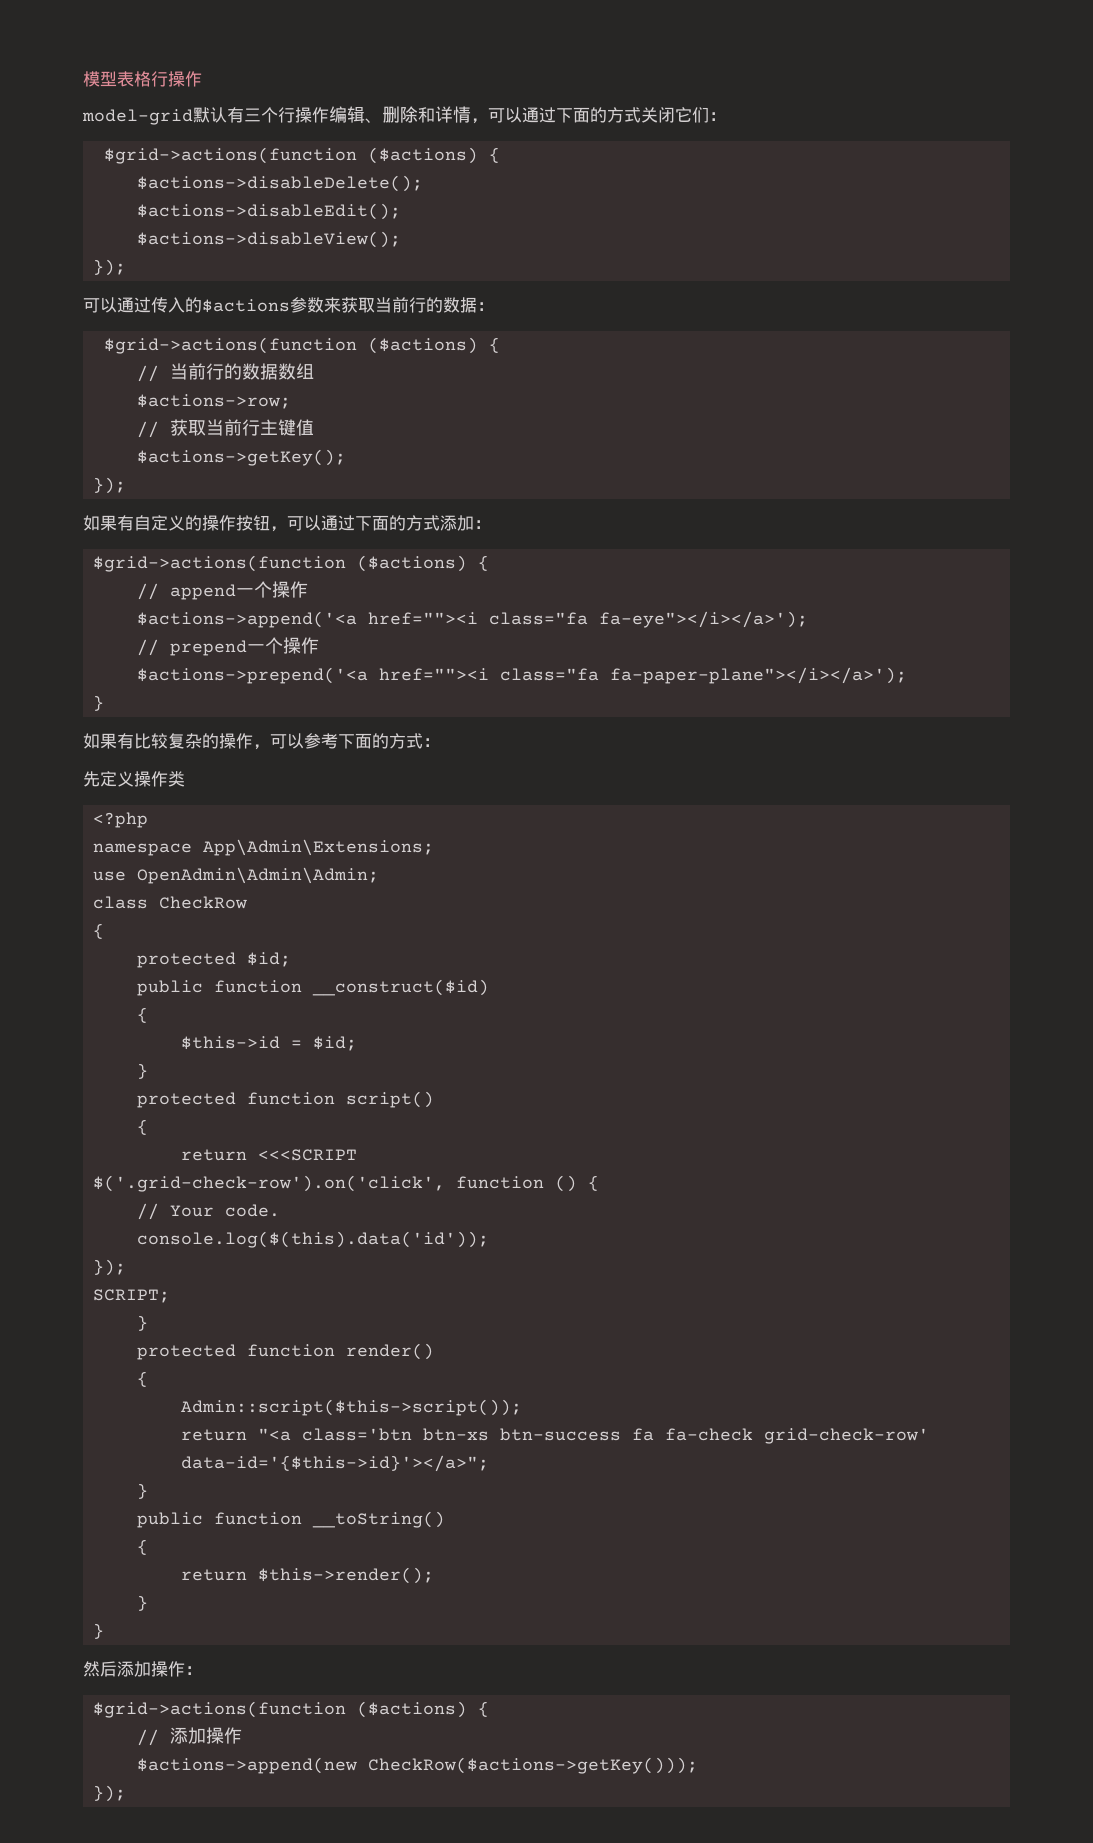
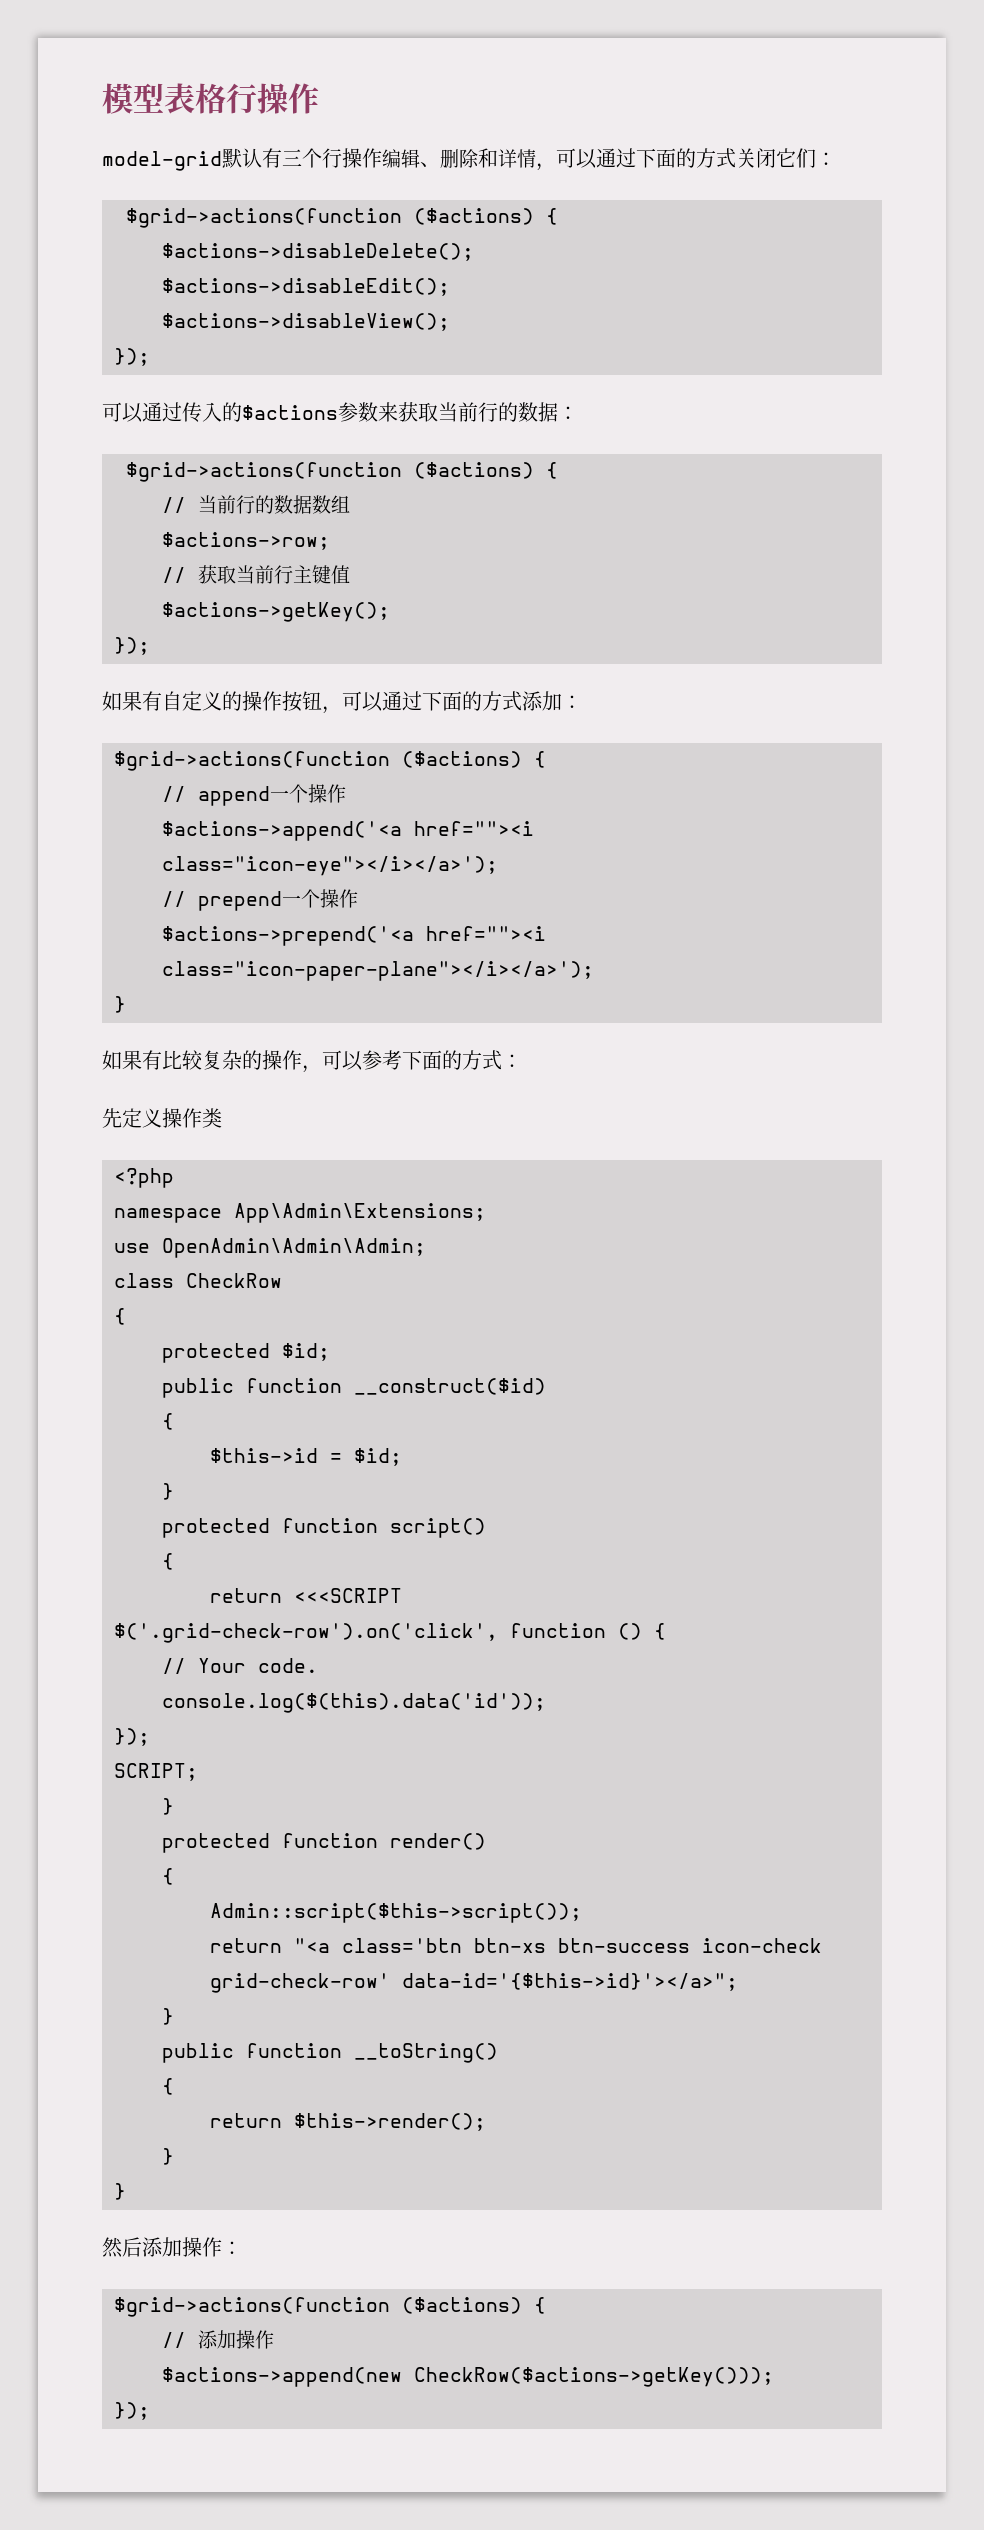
- $actions->append('<a href=""><i class="fa fa-eye"></i></a>');
+ $actions->append('<a href=""><i class="icon-eye"></i></a>');
- $actions->prepend('<a href=""><i class="fa fa-paper-plane"></i></a>');
+ $actions->prepend('<a href=""><i class="icon-paper-plane"></i></a>');
- return "<a class='btn btn-xs btn-success fa fa-check grid-check-row' data-id='{$this->id}'></a>";
+ return "<a class='btn btn-xs btn-success icon-check grid-check-row' data-id='{$this->id}'></a>";

